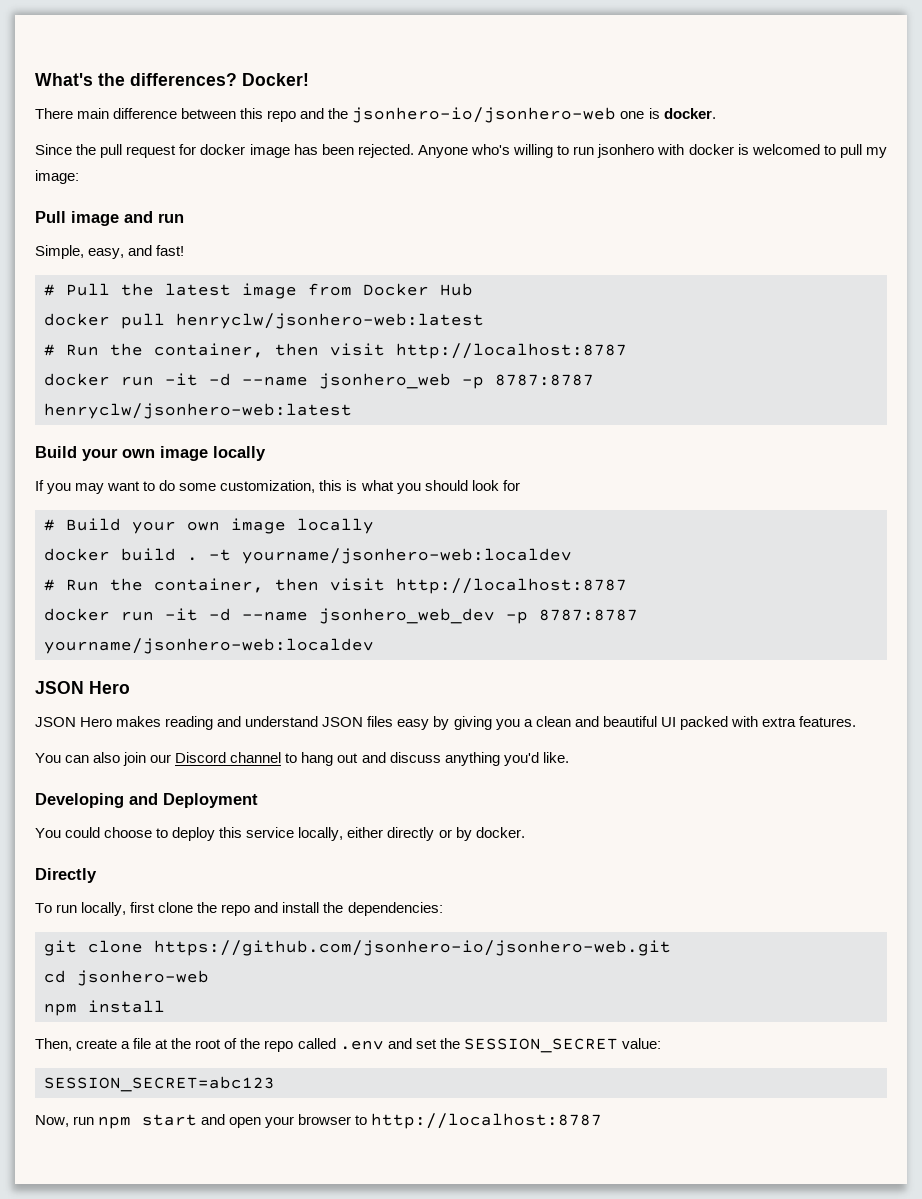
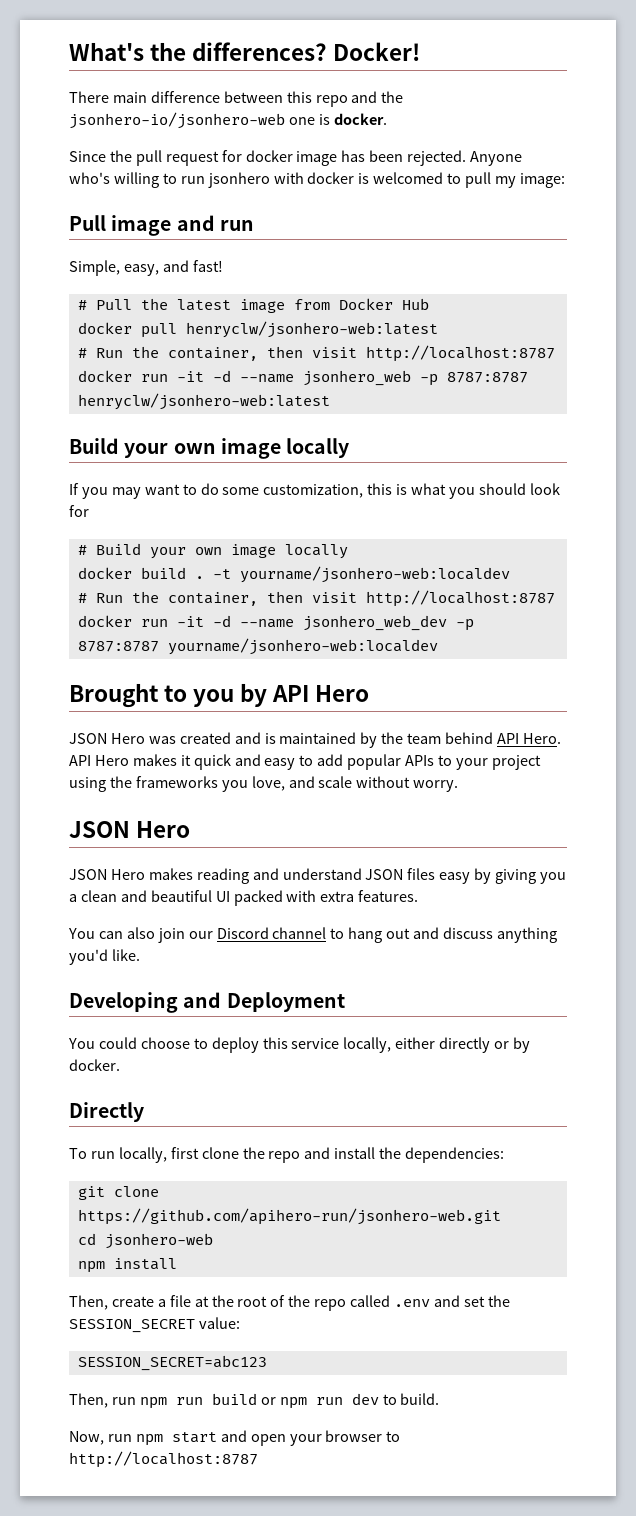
+ Brought to you by API Hero
+ JSON Hero was created and is maintained by the team behind API Hero. API Hero makes it quick and easy to add popular APIs to your project using the frameworks you love, and scale without worry.
- git clone https://github.com/jsonhero-io/jsonhero-web.git
+ git clone https://github.com/apihero-run/jsonhero-web.git
+ Then, run npm run build or npm run dev to build.

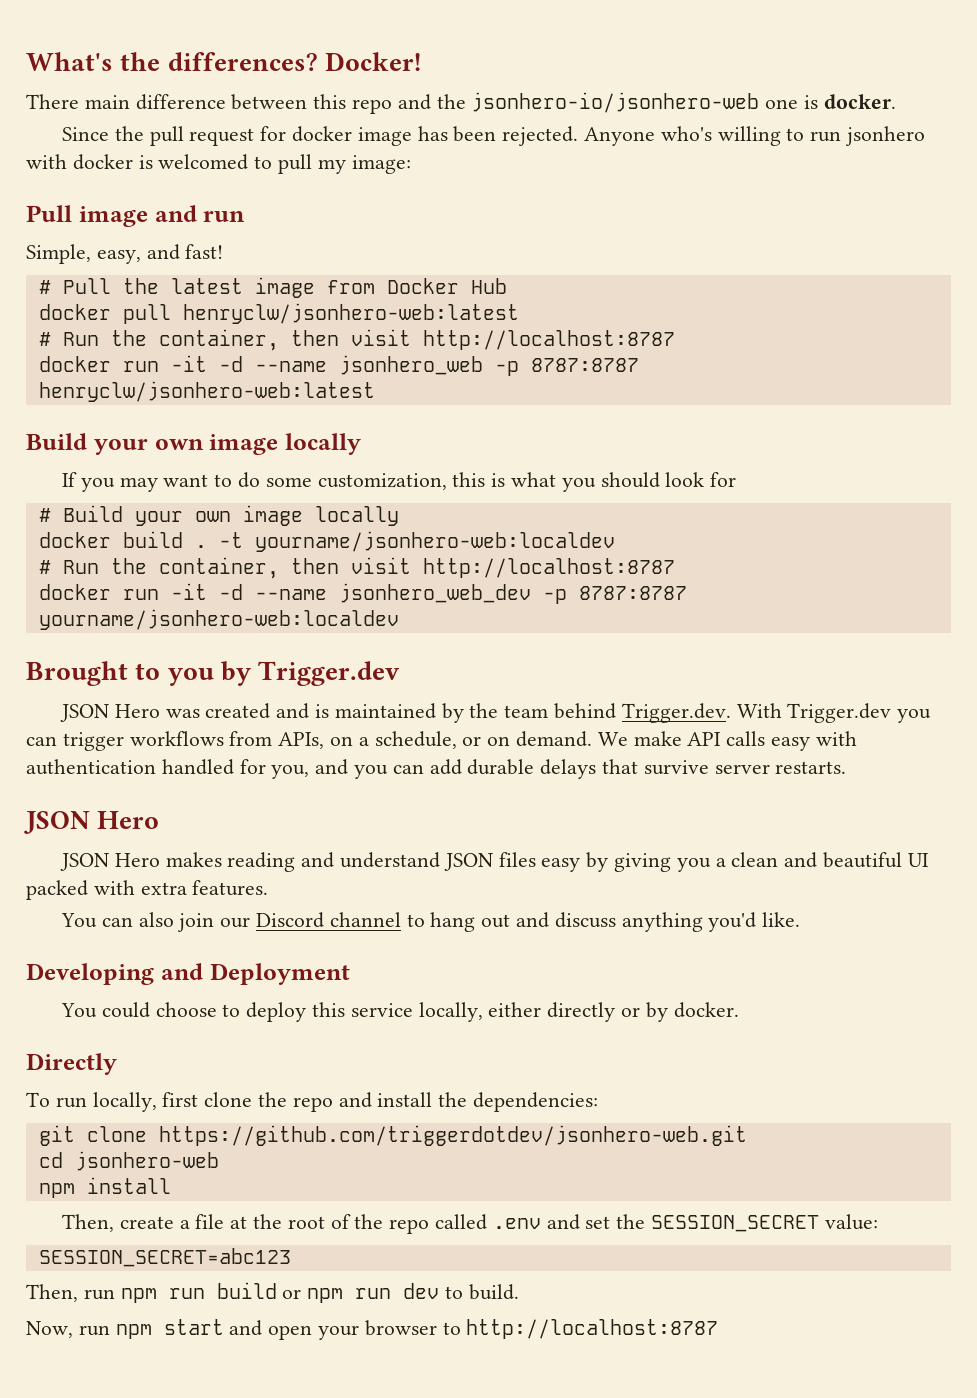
- Brought to you by API Hero
+ Brought to you by Trigger.dev
- JSON Hero was created and is maintained by the team behind API Hero. API Hero makes it quick and easy to add popular APIs to your project using the frameworks you love, and scale without worry.
+ JSON Hero was created and is maintained by the team behind Trigger.dev. With Trigger.dev you can trigger workflows from APIs, on a schedule, or on demand. We make API calls easy with authentication handled for you, and you can add durable delays that survive server restarts.
- git clone https://github.com/apihero-run/jsonhero-web.git
+ git clone https://github.com/triggerdotdev/jsonhero-web.git

